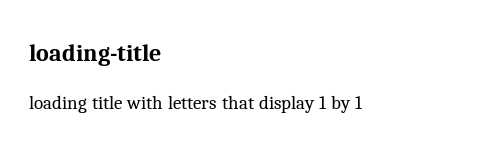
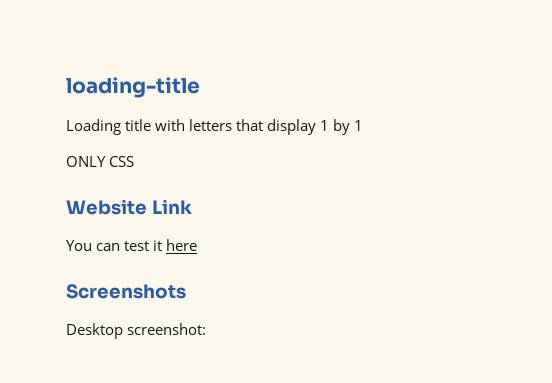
- loading title with letters that display 1 by 1
+ Loading title with letters that display 1 by 1
+ ONLY CSS
+ Website Link
+ You can test it here
+ Screenshots
+ Desktop screenshot:

